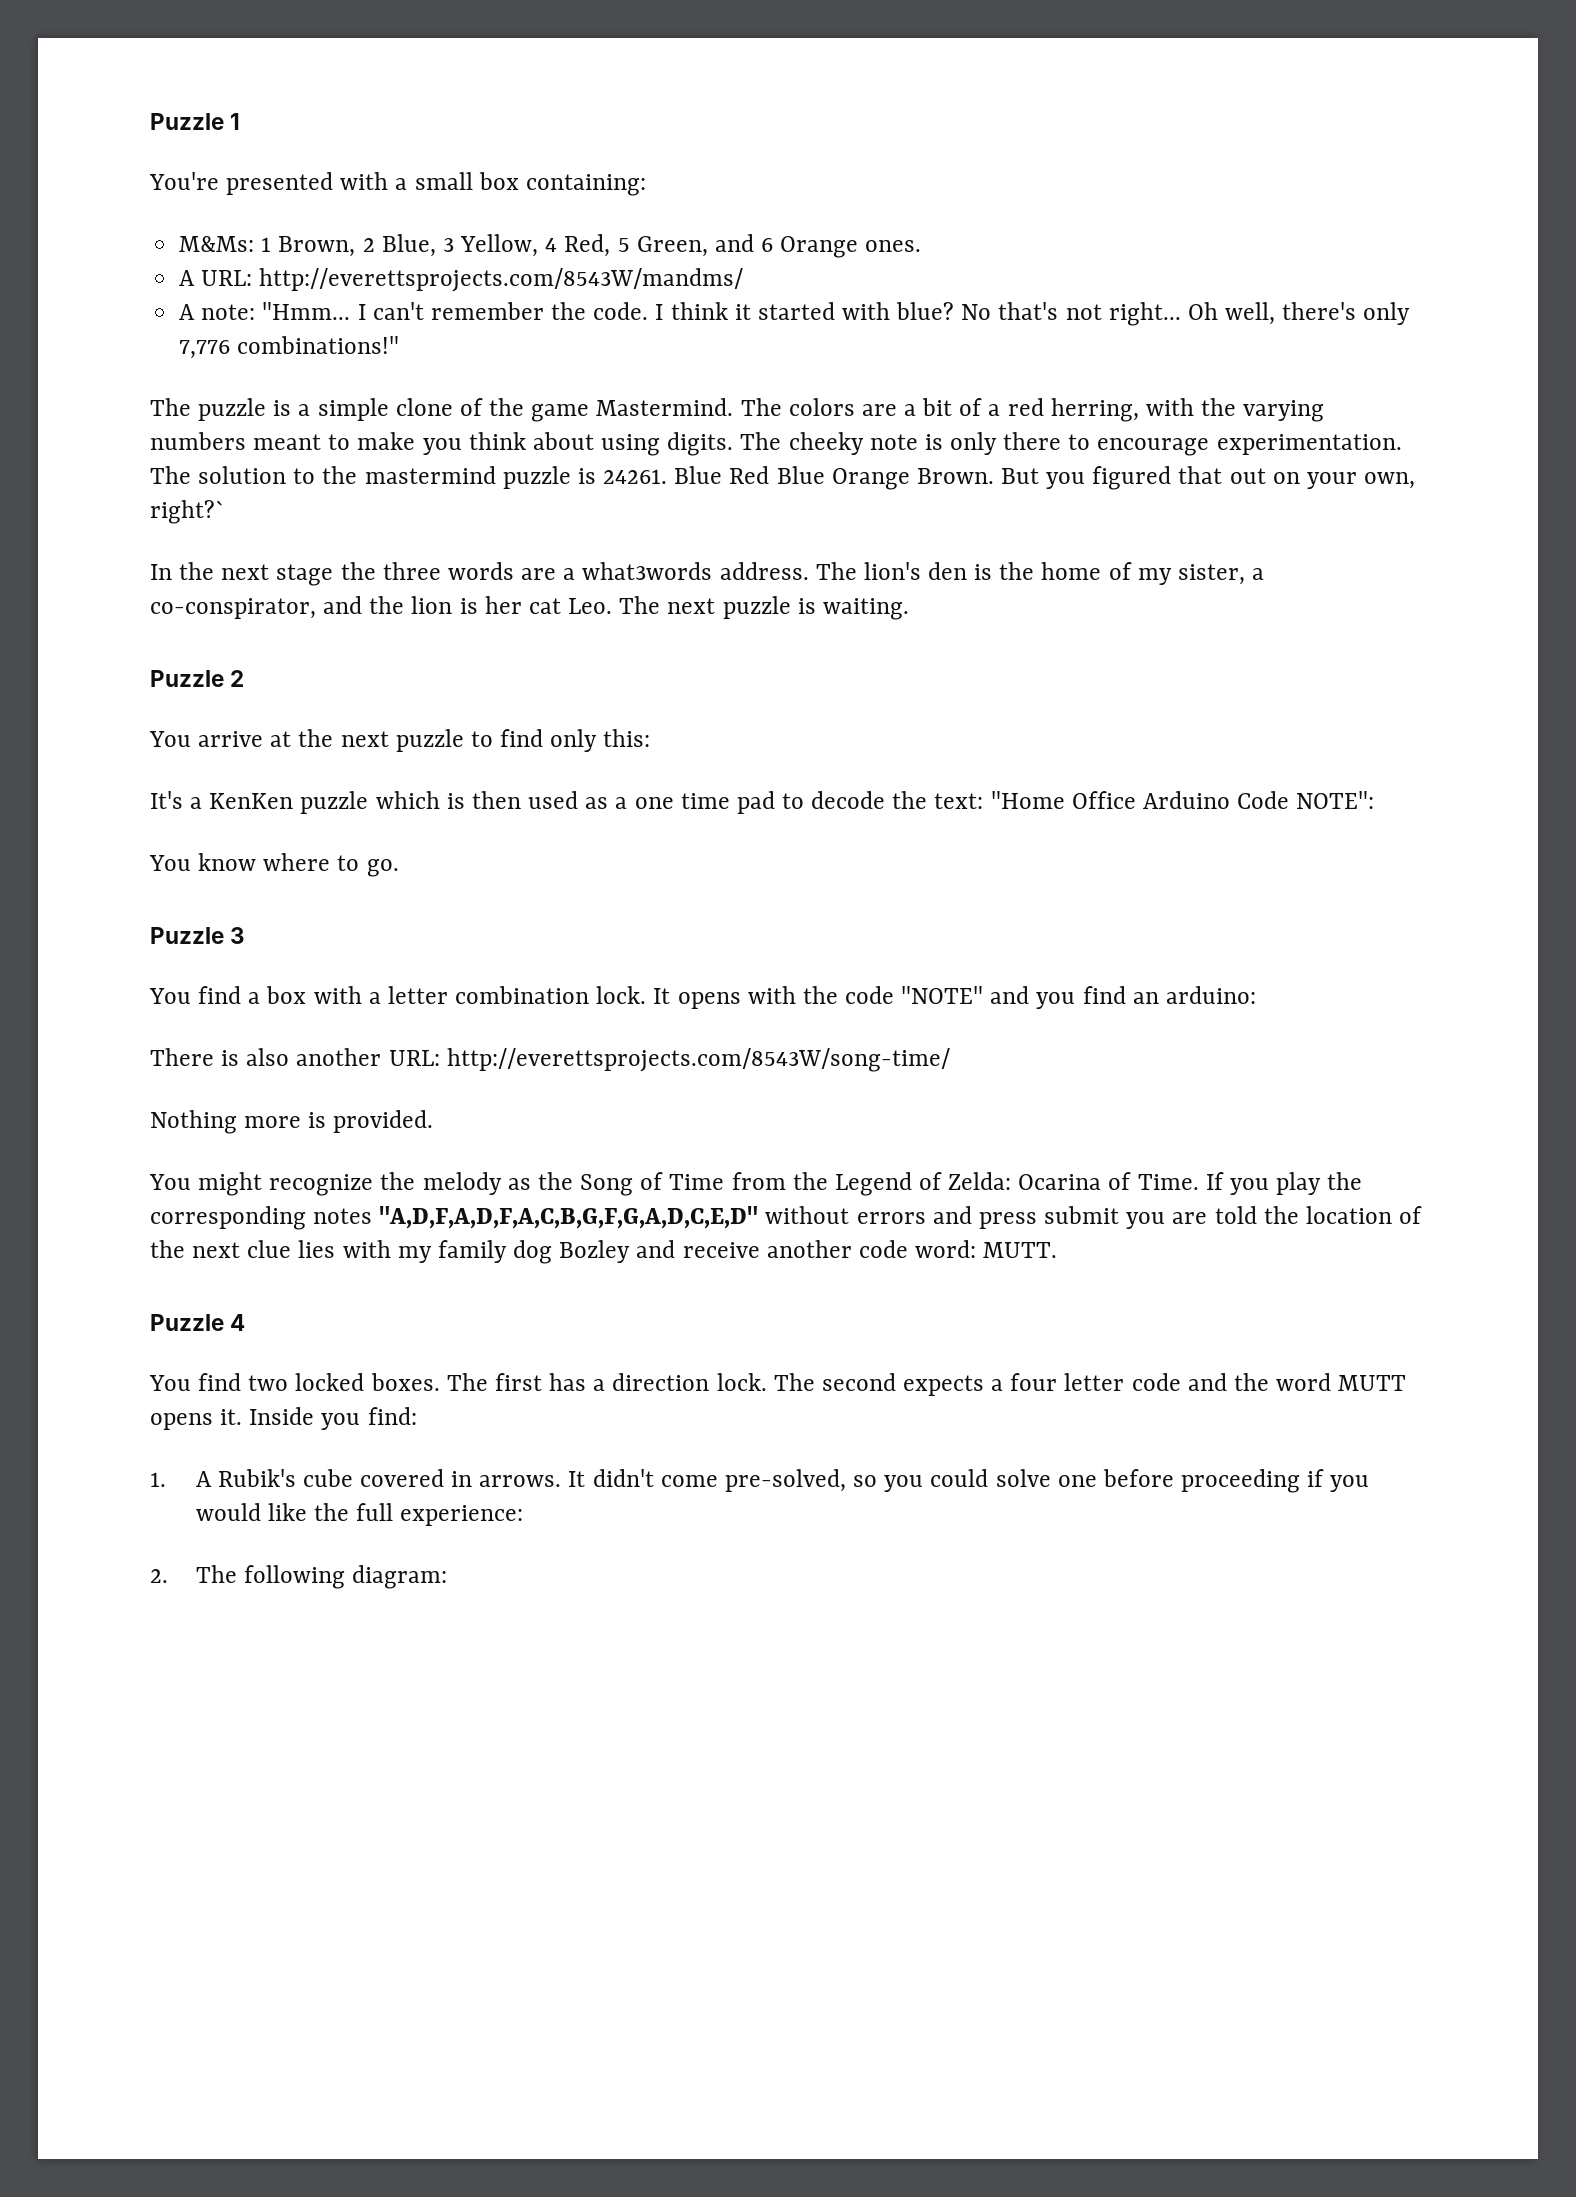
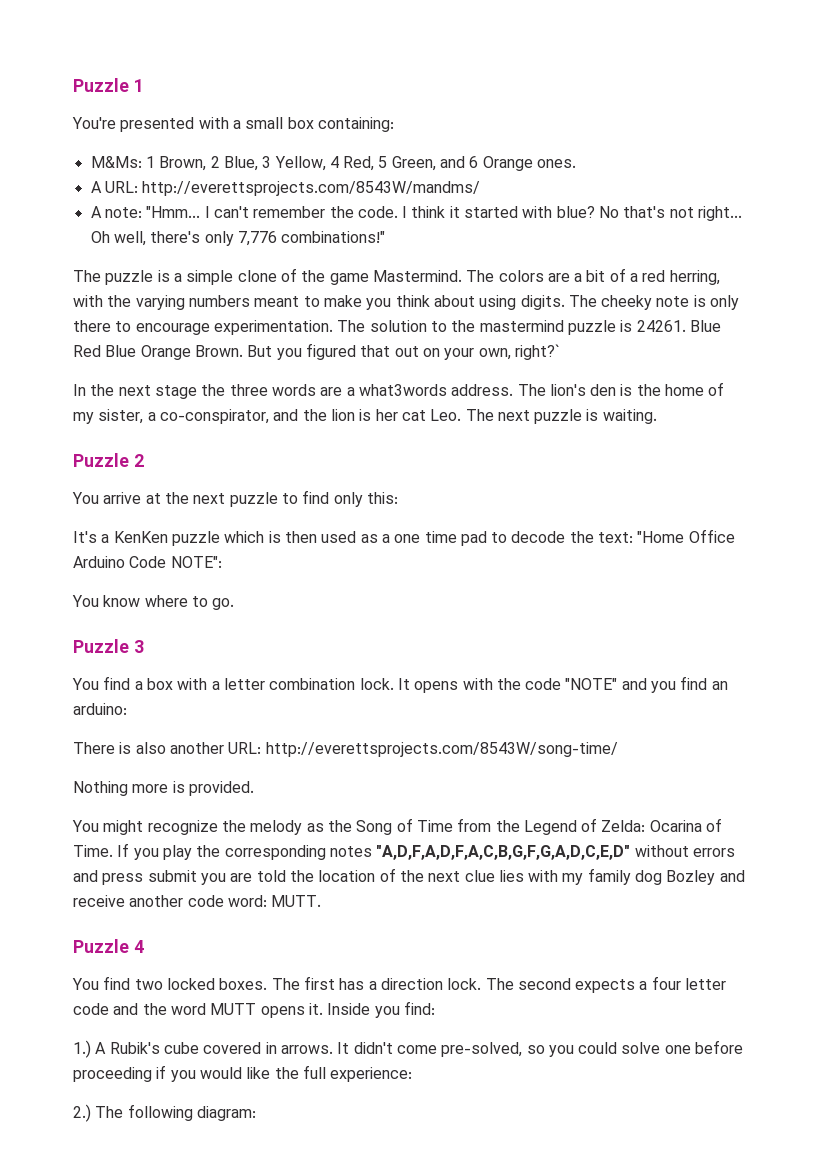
- 1. A Rubik's cube covered in arrows.
+ 1.) A Rubik's cube covered in arrows.
- 2. The following diagram:
+ 2.) The following diagram:

